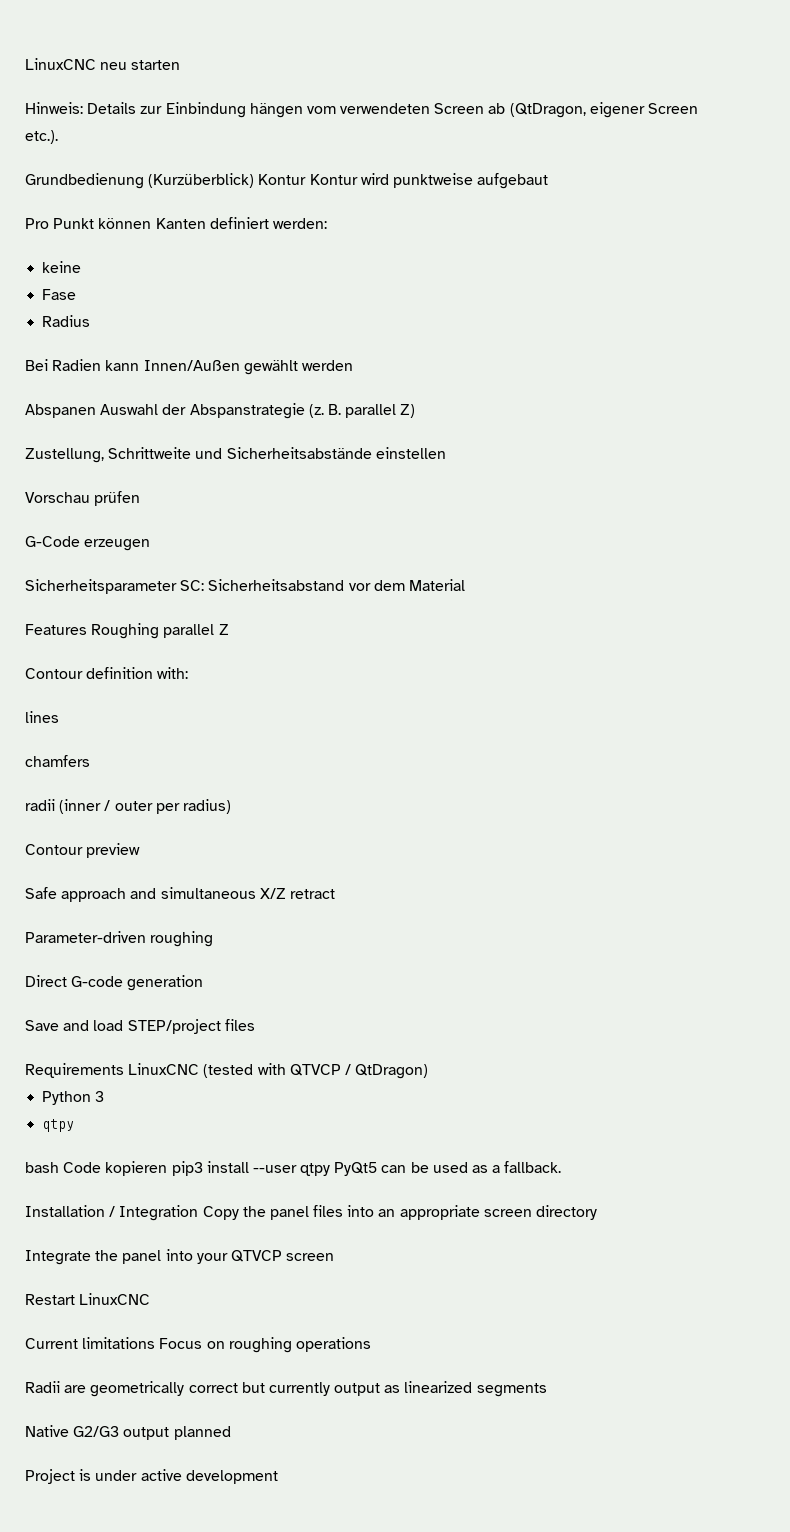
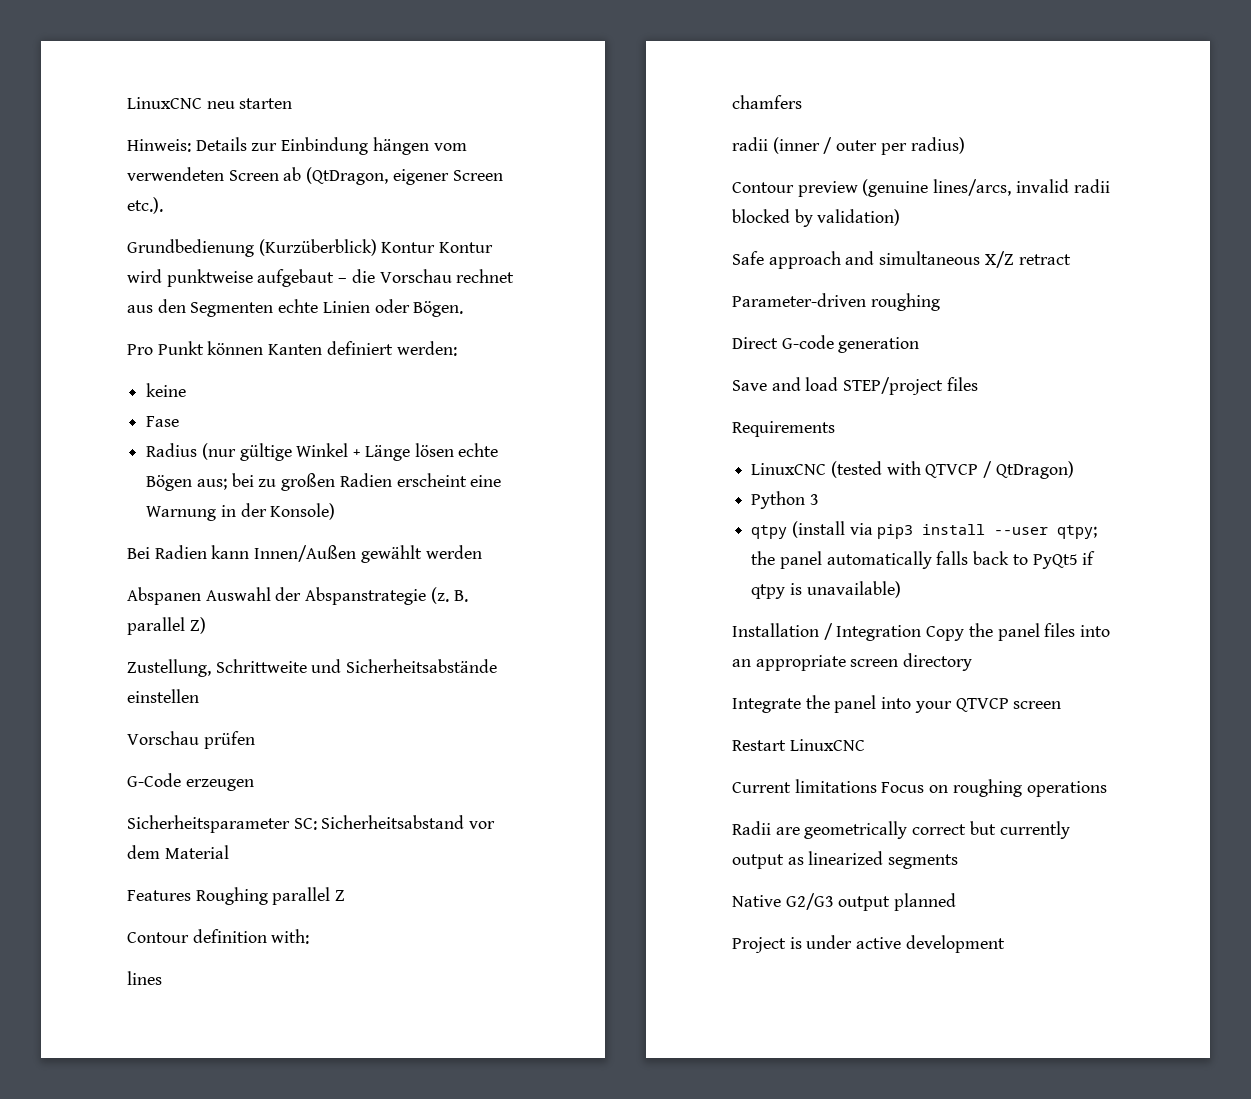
- Grundbedienung (Kurzüberblick) Kontur Kontur wird punktweise aufgebaut
+ Grundbedienung (Kurzüberblick) Kontur Kontur wird punktweise aufgebaut – die Vorschau rechnet aus den Segmenten echte Linien oder Bögen.
- Radius
+ Radius (nur gültige Winkel + Länge lösen echte Bögen aus; bei zu großen Radien erscheint eine Warnung in der Konsole)
- Contour preview
+ Contour preview (genuine lines/arcs, invalid radii blocked by validation)
- Requirements LinuxCNC (tested with QTVCP / QtDragon)
+ Requirements
+ LinuxCNC (tested with QTVCP / QtDragon)
  Python 3
- qtpy
- bash Code kopieren pip3 install --user qtpy PyQt5 can be used as a fallback.
+ qtpy (install via pip3 install --user qtpy; the panel automatically falls back to PyQt5 if qtpy is unavailable)

